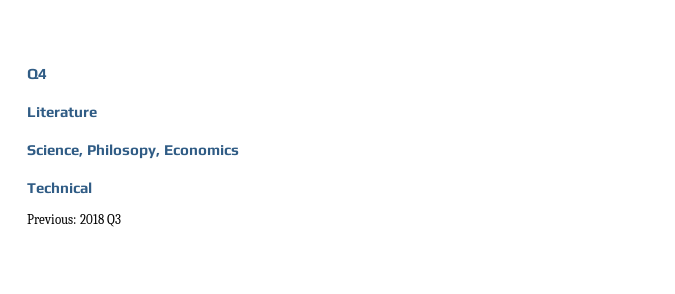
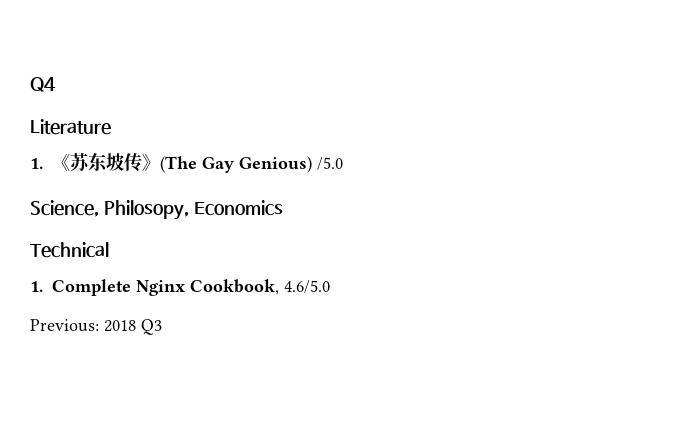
+ 1.《苏东坡传》(The Gay Genious) /5.0
+ 1. Complete Nginx Cookbook, 4.6/5.0

